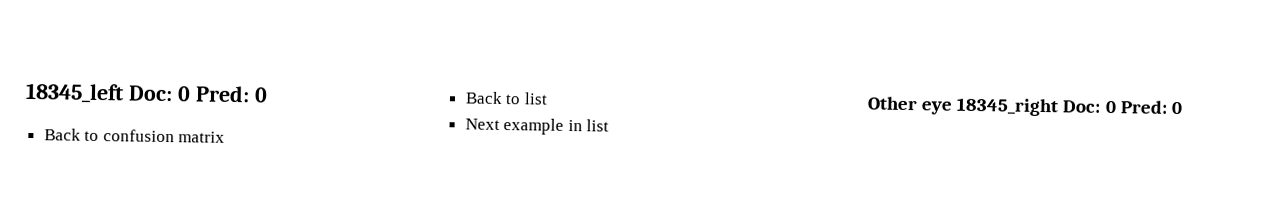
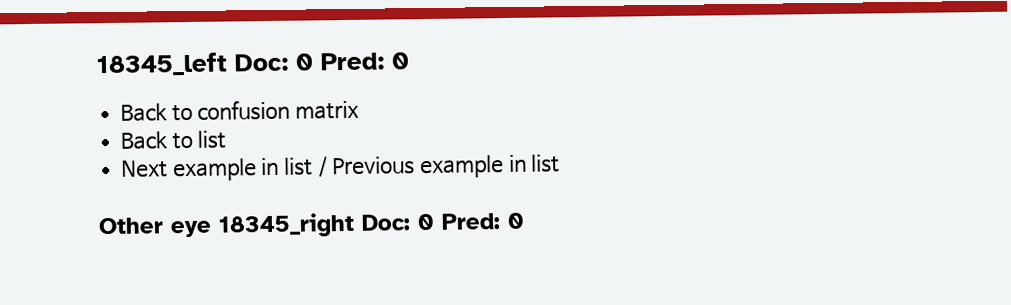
- Next example in list
+ Next example in list / Previous example in list

